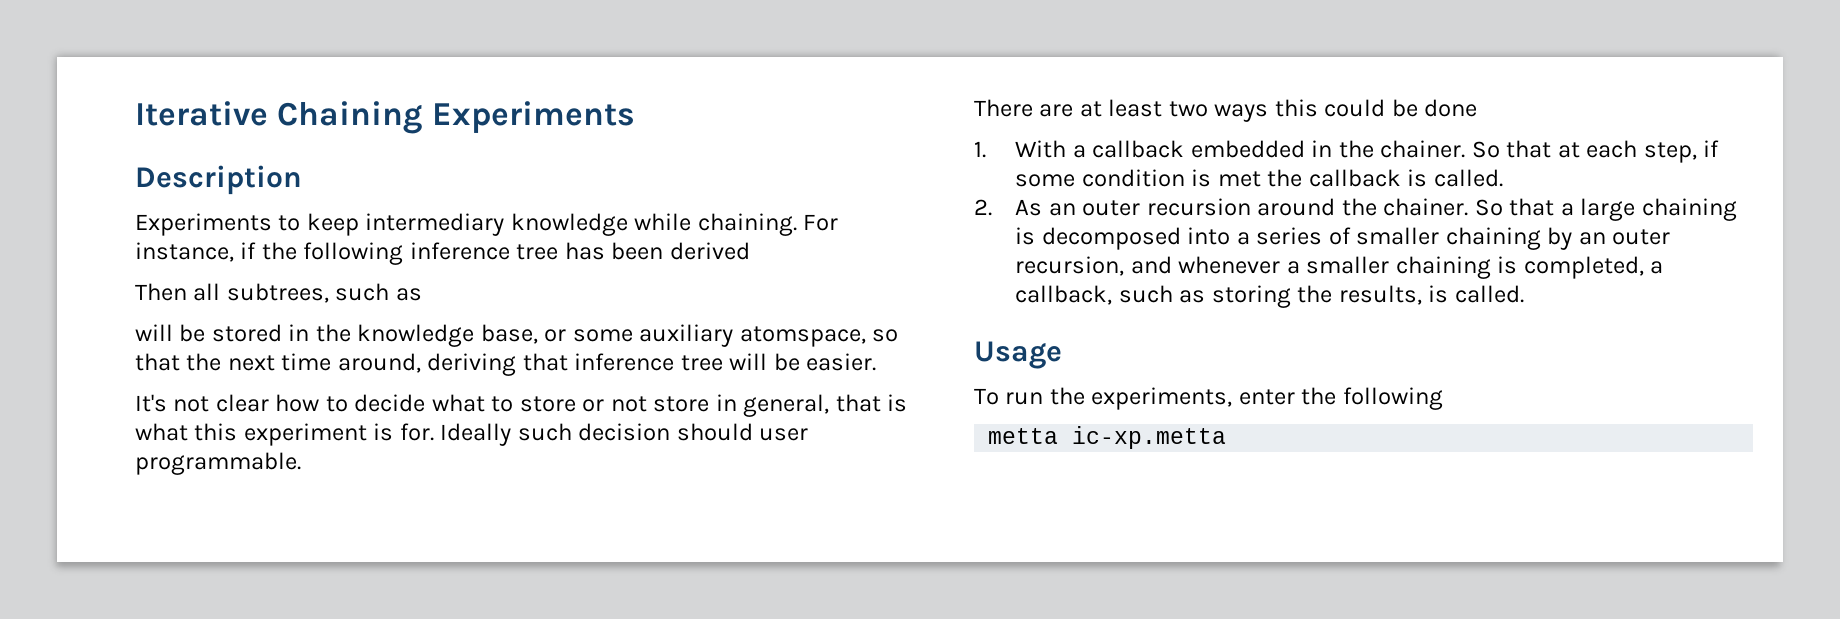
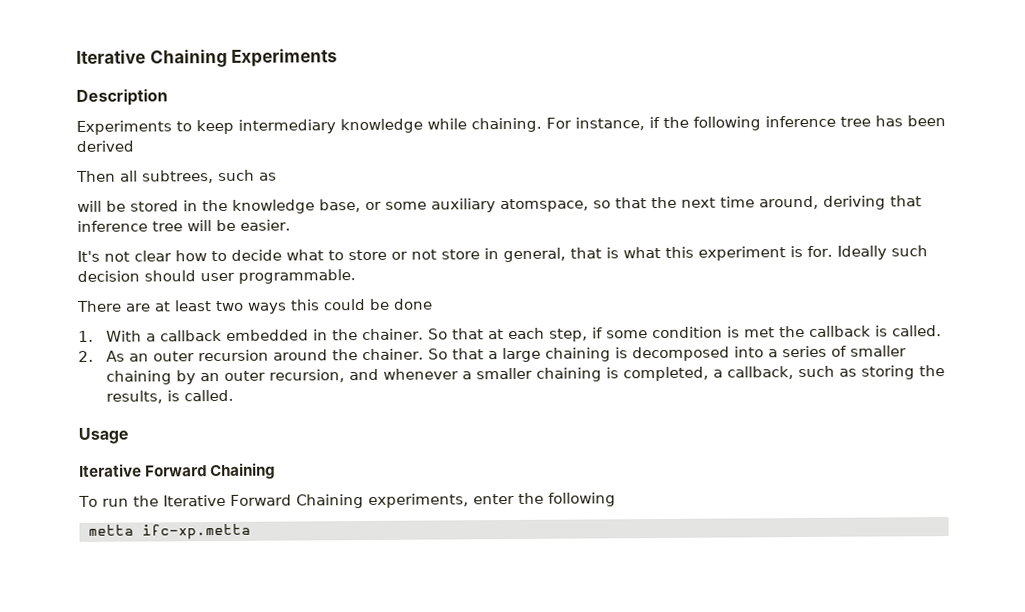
  Usage
+ Iterative Forward Chaining
- To run the experiments, enter the following
+ To run the Iterative Forward Chaining experiments, enter the following
- metta ic-xp.metta
+ metta ifc-xp.metta

